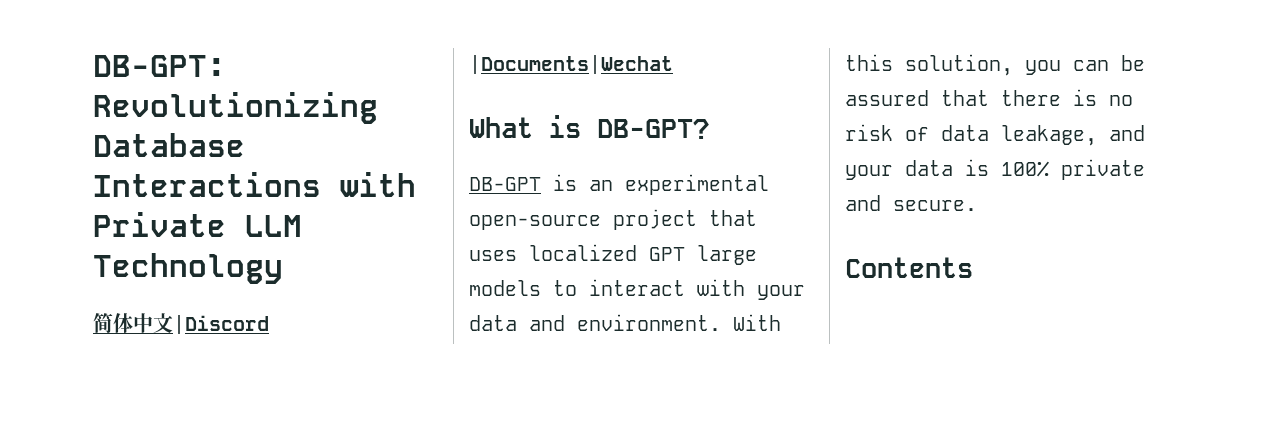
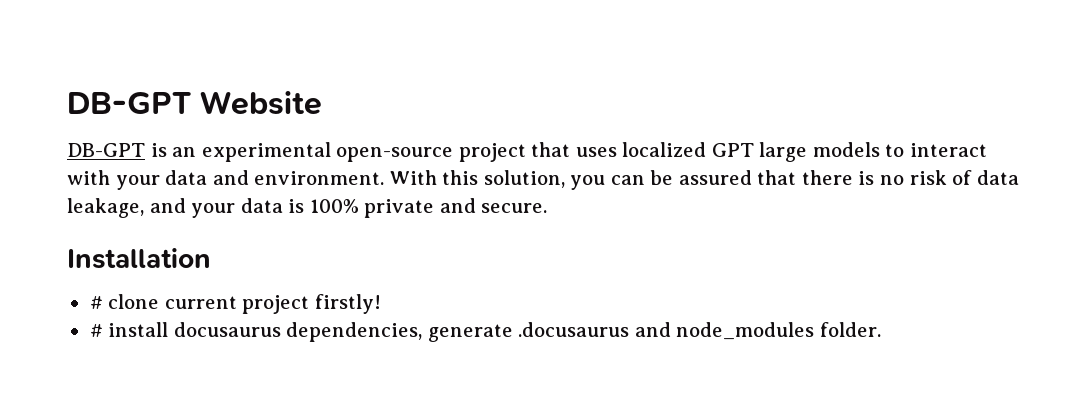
- DB-GPT: Revolutionizing Database Interactions with Private LLM Technology
- 简体中文|Discord |Documents|Wechat
- What is DB-GPT?
+ DB-GPT Website
- Contents
+ Installation
+ # clone current project firstly!
+ # install docusaurus dependencies, generate .docusaurus and node_modules folder.

